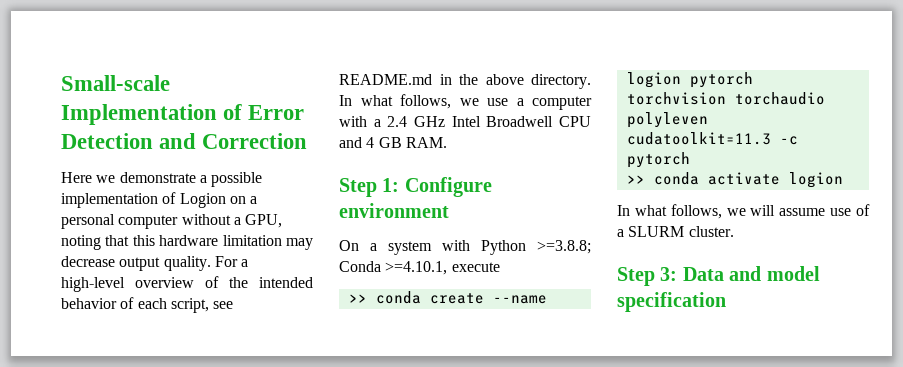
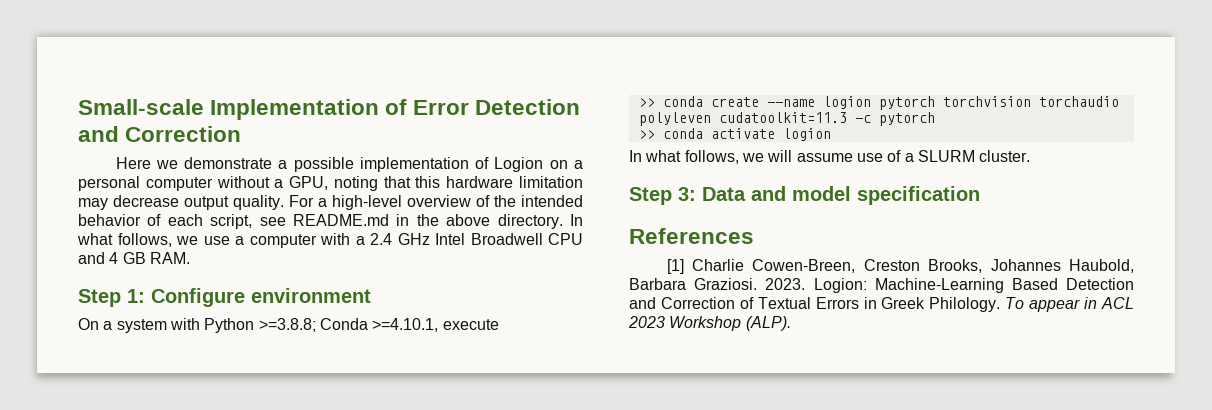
+ References
+ [1] Charlie Cowen-Breen, Creston Brooks, Johannes Haubold, Barbara Graziosi. 2023. Logion: Machine-Learning Based Detection and Correction of Textual Errors in Greek Philology. To appear in ACL 2023 Workshop (ALP).

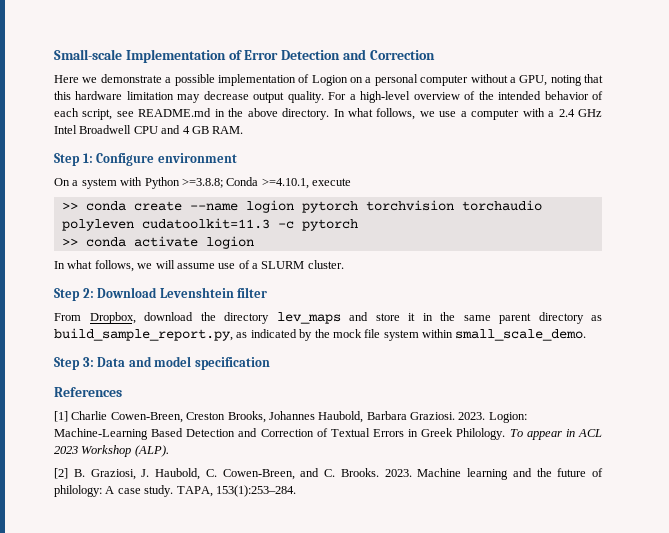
+ Step 2: Download Levenshtein filter
+ From Dropbox, download the directory lev_maps and store it in the same parent directory as build_sample_report.py, as indicated by the mock file system within small_scale_demo.
+ [2] B. Graziosi, J. Haubold, C. Cowen-Breen, and C. Brooks. 2023. Machine learning and the future of philology: A case study. TAPA, 153(1):253–284.

